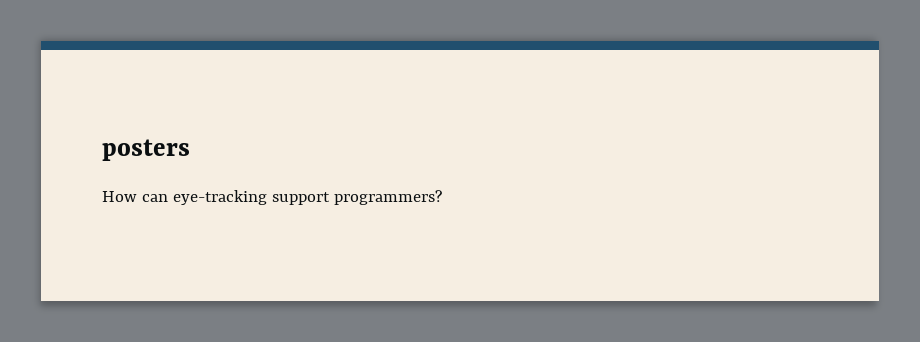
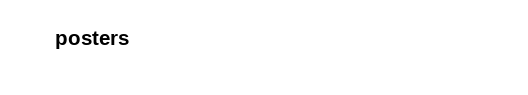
- How can eye-tracking support programmers?

